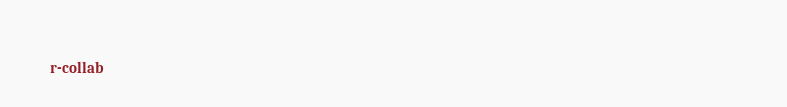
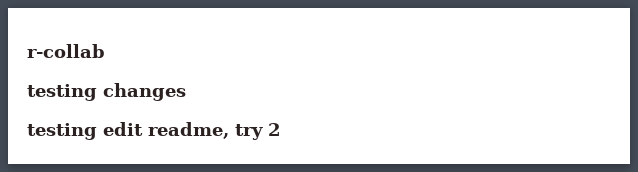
+ testing changes
+ testing edit readme, try 2

